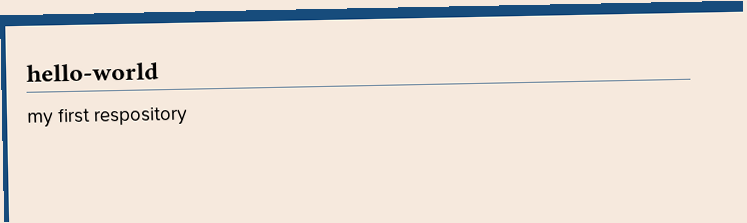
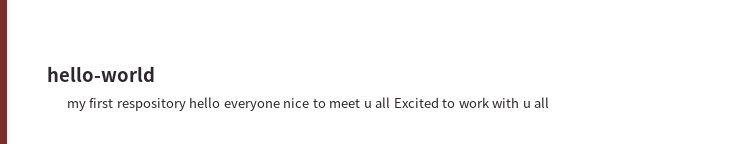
- my first respository
+ my first respository hello everyone nice to meet u all Excited to work with u all

